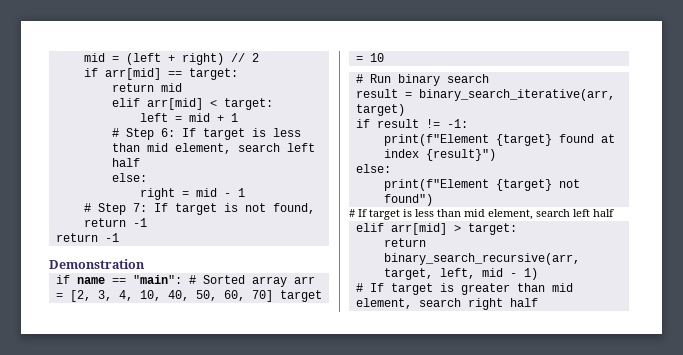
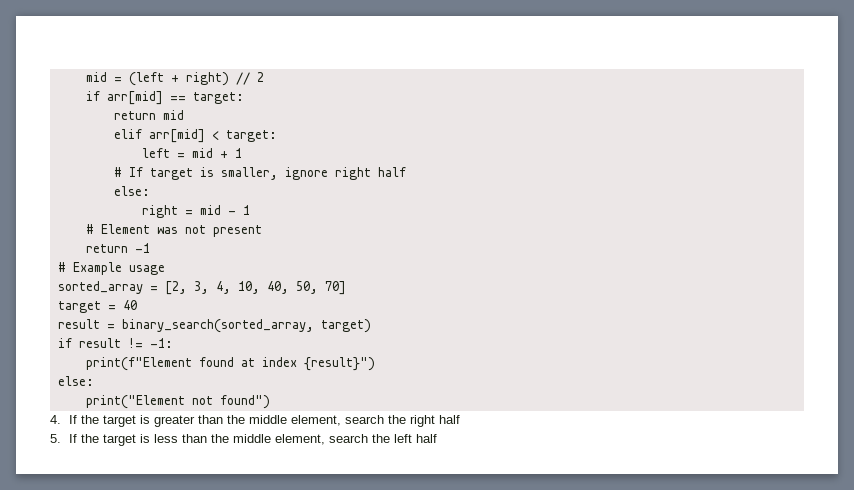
- # Step 6: If target is less than mid element, search left half
+ # If target is smaller, ignore right half
- # Step 7: If target is not found, return -1
+ # Element was not present
  return -1
- Demonstration
- if name == "main": # Sorted array arr = [2, 3, 4, 10, 40, 50, 60, 70] target = 10
- # Run binary search
+ # Example usage
+ sorted_array = [2, 3, 4, 10, 40, 50, 70]
+ target = 40
- result = binary_search_iterative(arr, target)
+ result = binary_search(sorted_array, target)
- print(f"Element {target} found at index {result}")
+ print(f"Element found at index {result}")
- print(f"Element {target} not found")
+ print("Element not found")
- # If target is less than mid element, search left half
- elif arr[mid] > target:
- return binary_search_recursive(arr, target, left, mid - 1)
- # If target is greater than mid element, search right half
+ 4. If the target is greater than the middle element, search the right half
+ 5. If the target is less than the middle element, search the left half

